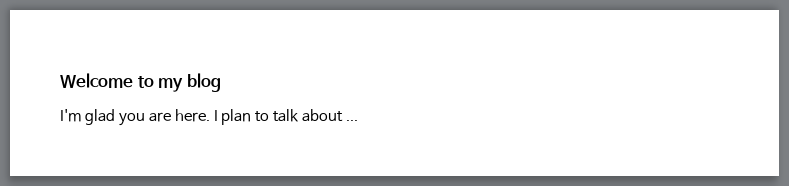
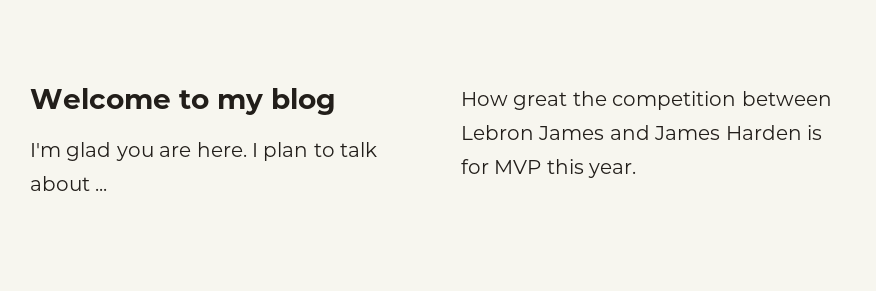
+ How great the competition between Lebron James and James Harden is for MVP this year.

